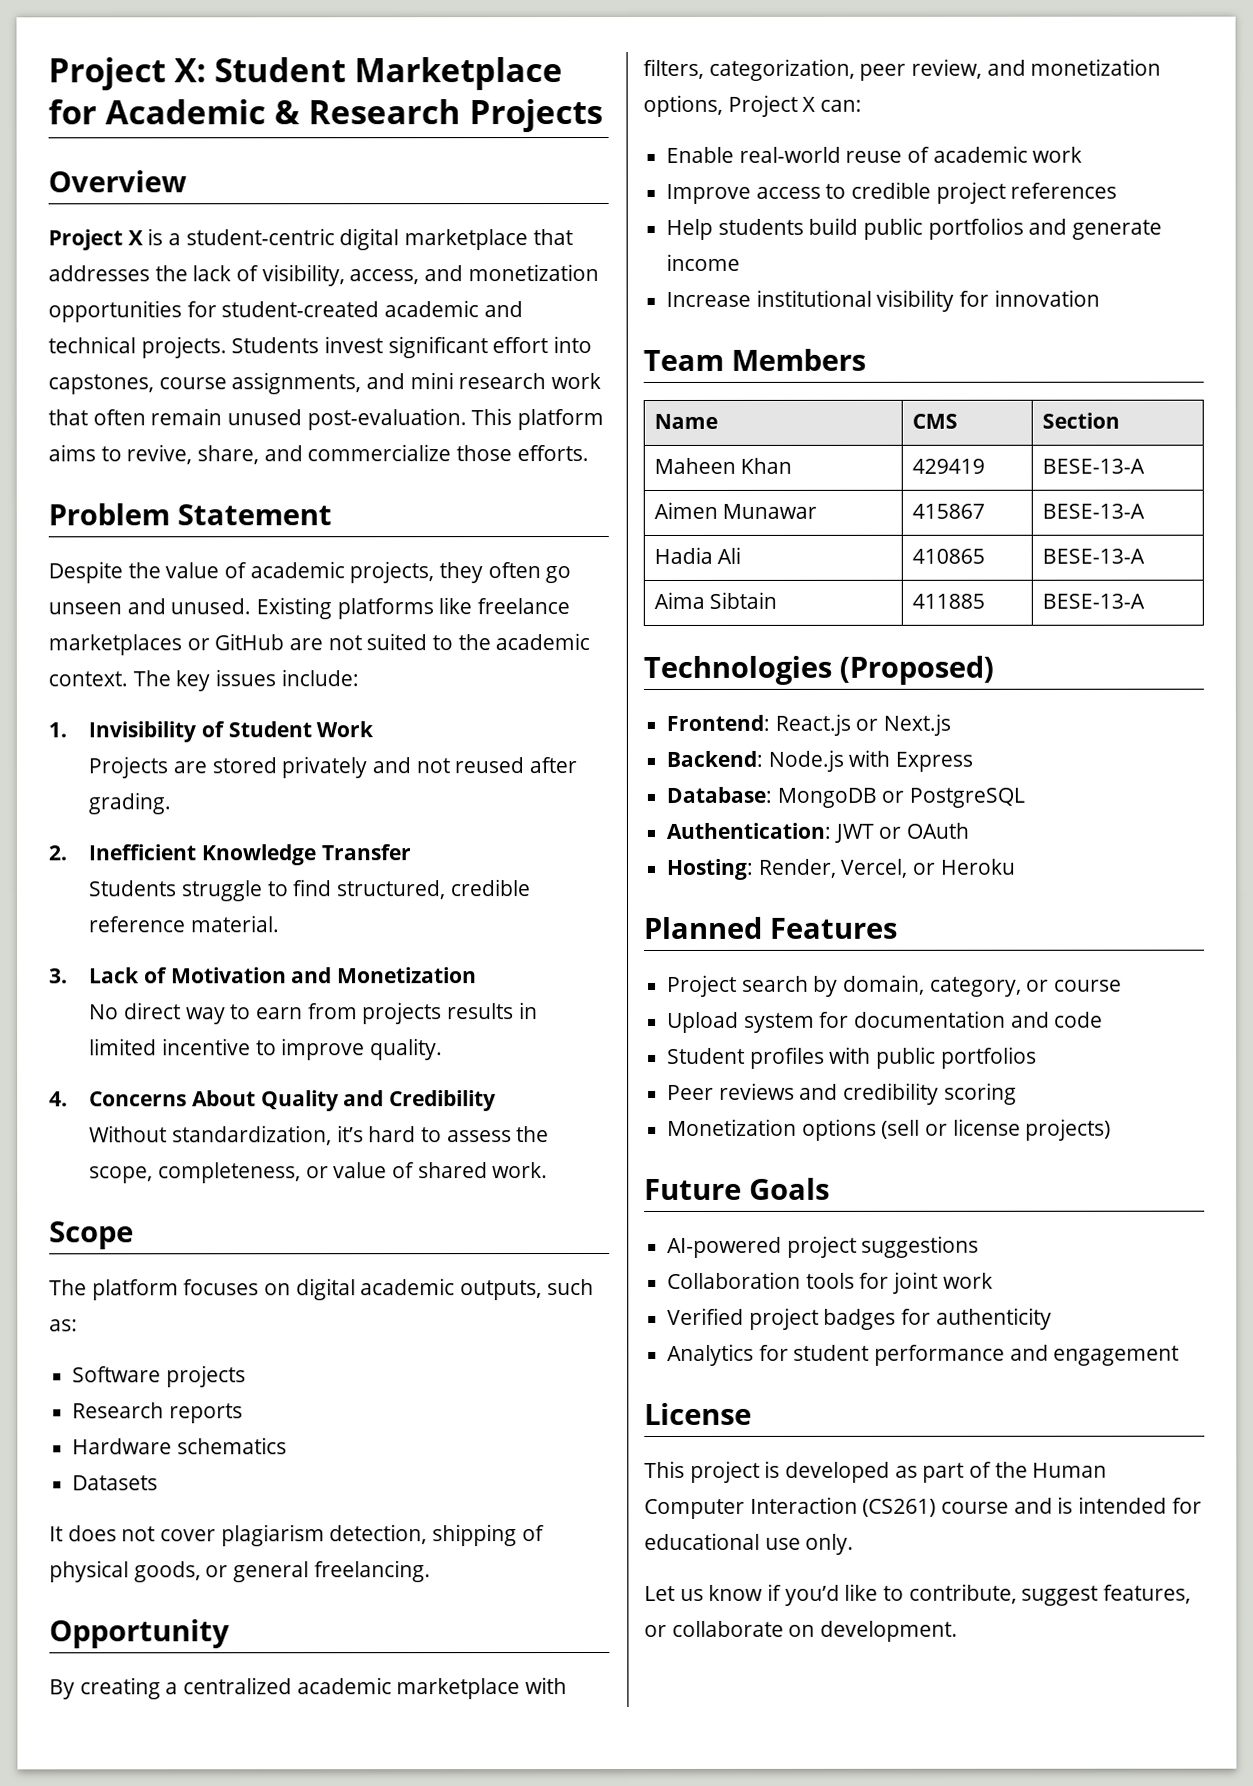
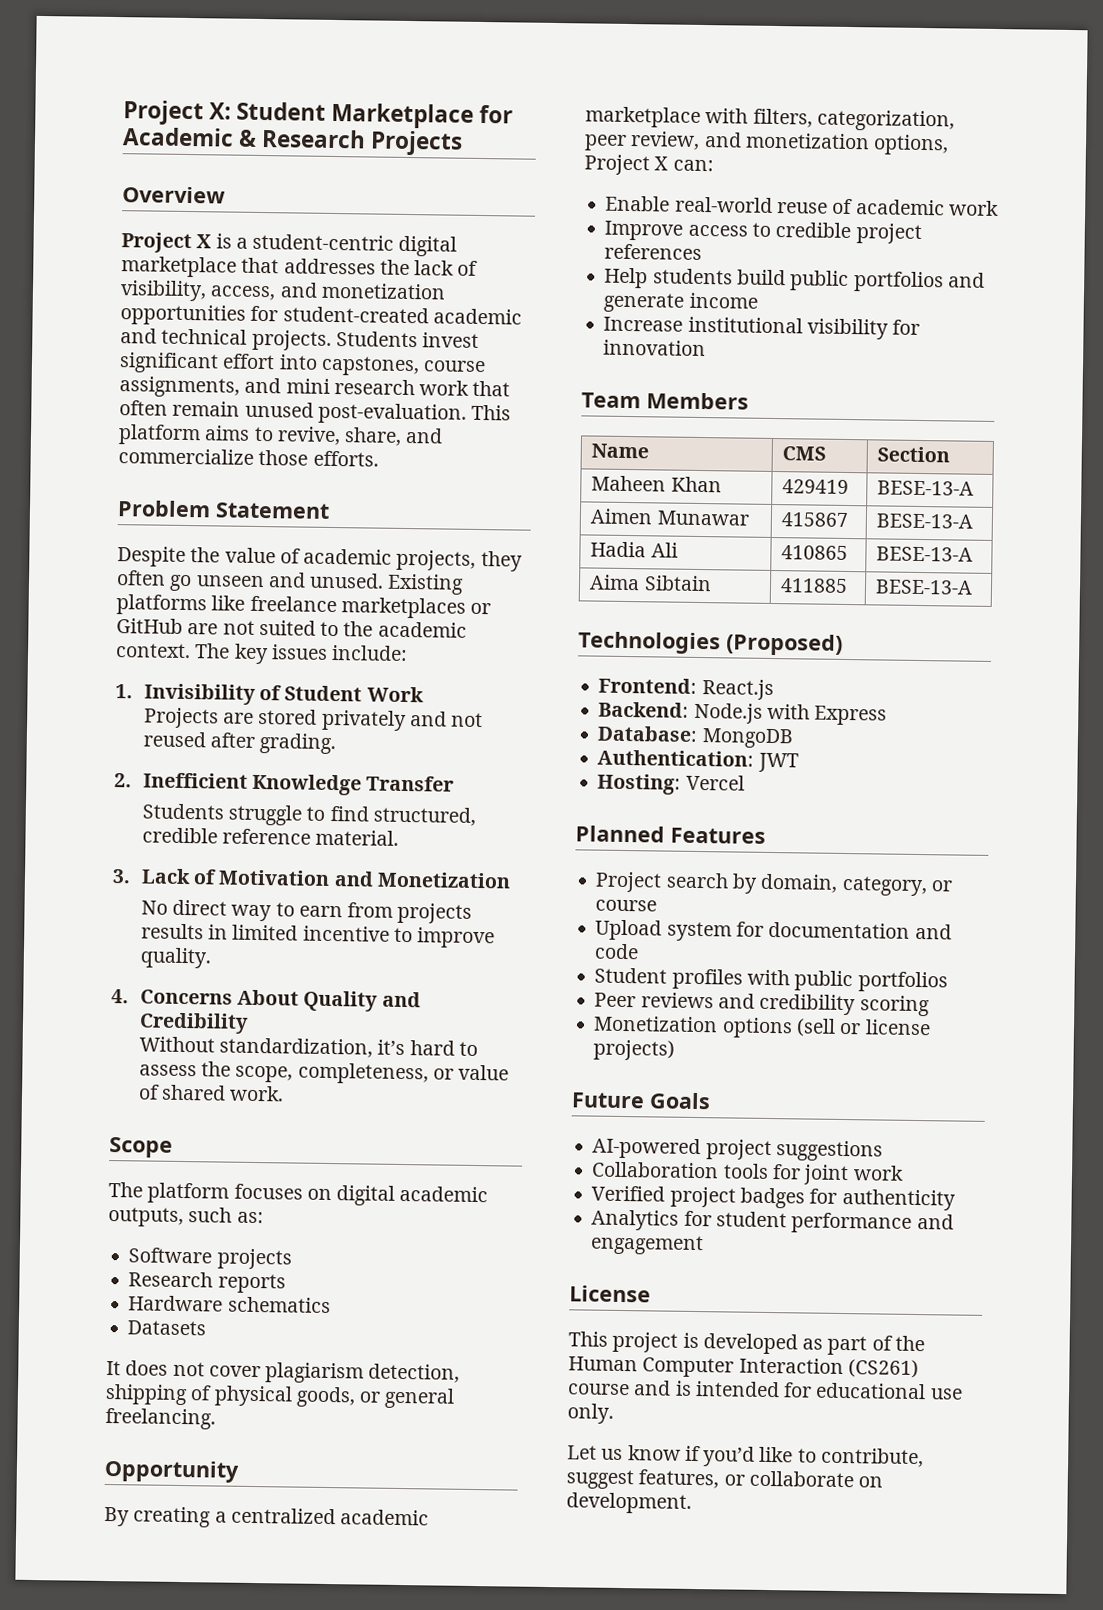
- Frontend: React.js or Next.js
+ Frontend: React.js
- Database: MongoDB or PostgreSQL
+ Database: MongoDB
- Authentication: JWT or OAuth
+ Authentication: JWT
- Hosting: Render, Vercel, or Heroku
+ Hosting: Vercel

